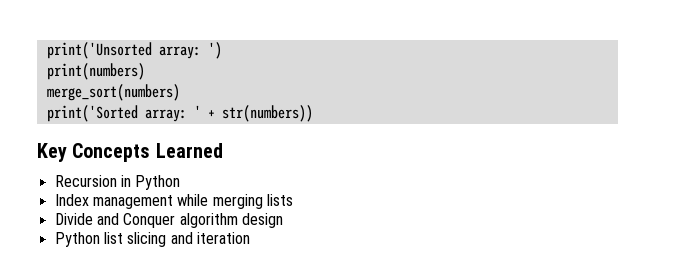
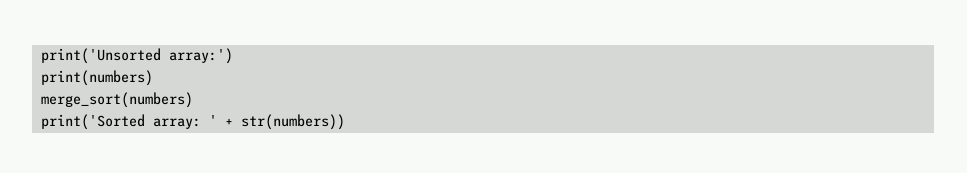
- print('Unsorted array: ')
+ print('Unsorted array:')
- Key Concepts Learned
- Recursion in Python
- Index management while merging lists
- Divide and Conquer algorithm design
- Python list slicing and iteration

